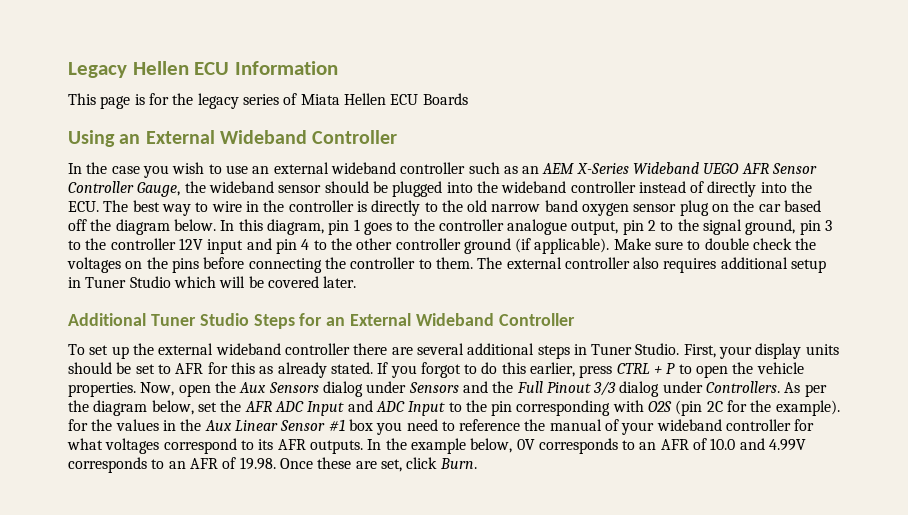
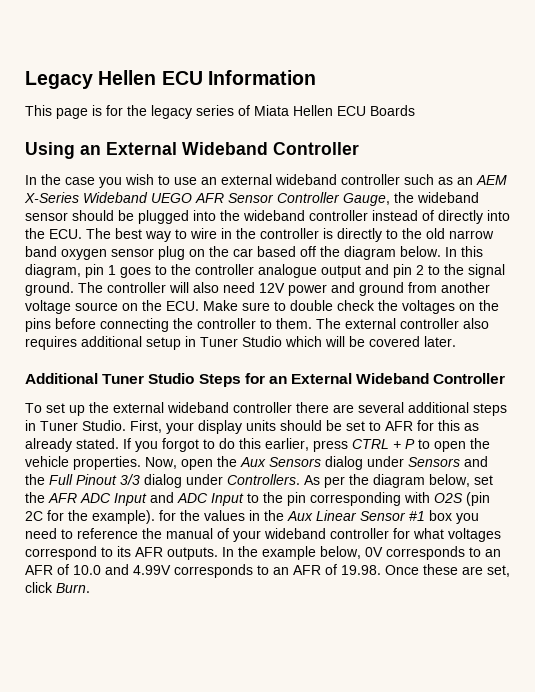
- In this diagram, pin 1 goes to the controller analogue output, pin 2 to the signal ground, pin 3 to the controller 12V input and pin 4 to the other controller ground (if applicable). Make sure to double check the voltages on the pins before connecting the controller to them.
+ In this diagram, pin 1 goes to the controller analogue output and pin 2 to the signal ground. The controller will also need 12V power and ground from another voltage source on the ECU. Make sure to double check the voltages on the pins before connecting the controller to them.

